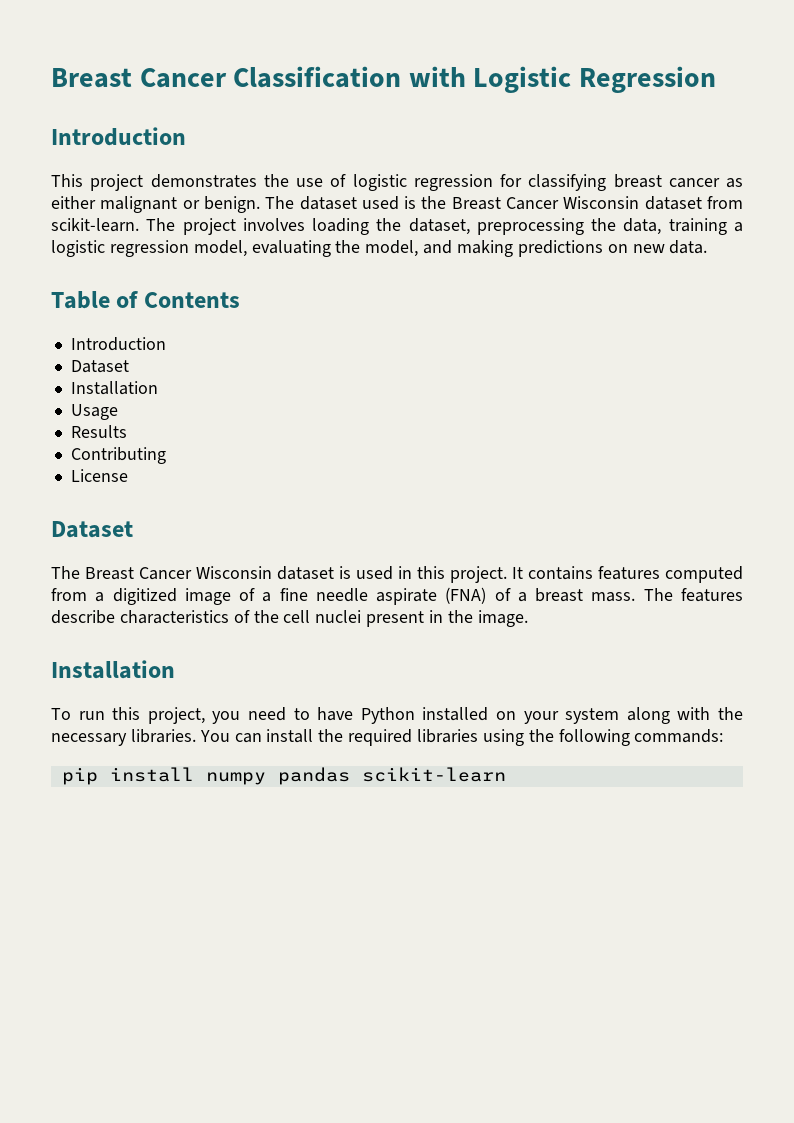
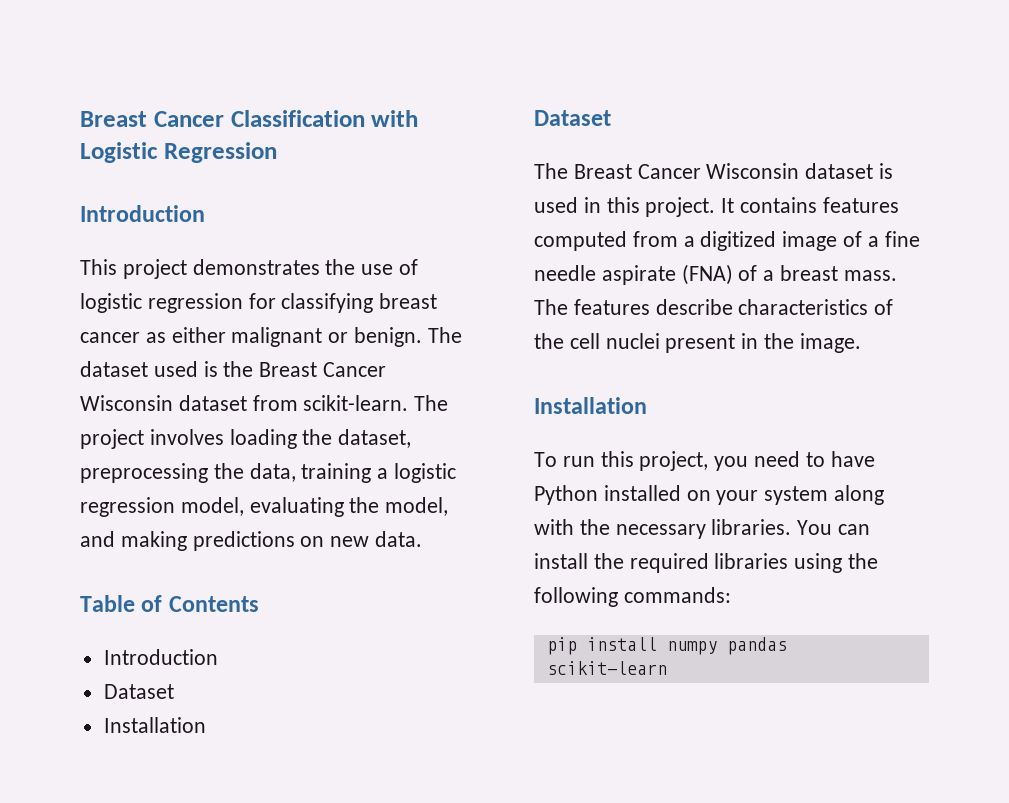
- Usage
- Results
- Contributing
- License

